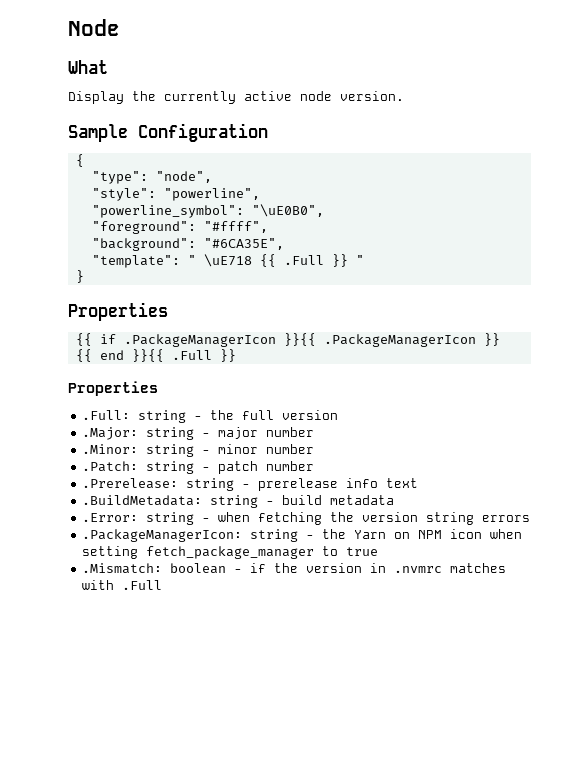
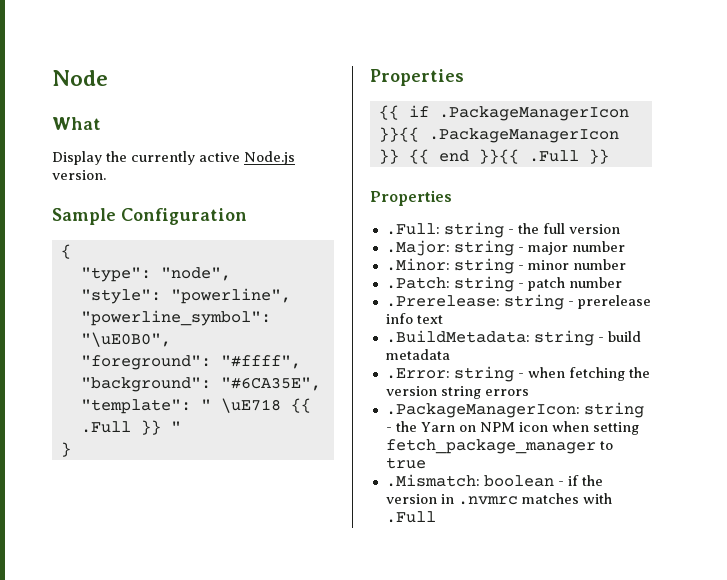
- Display the currently active node version.
+ Display the currently active Node.js version.

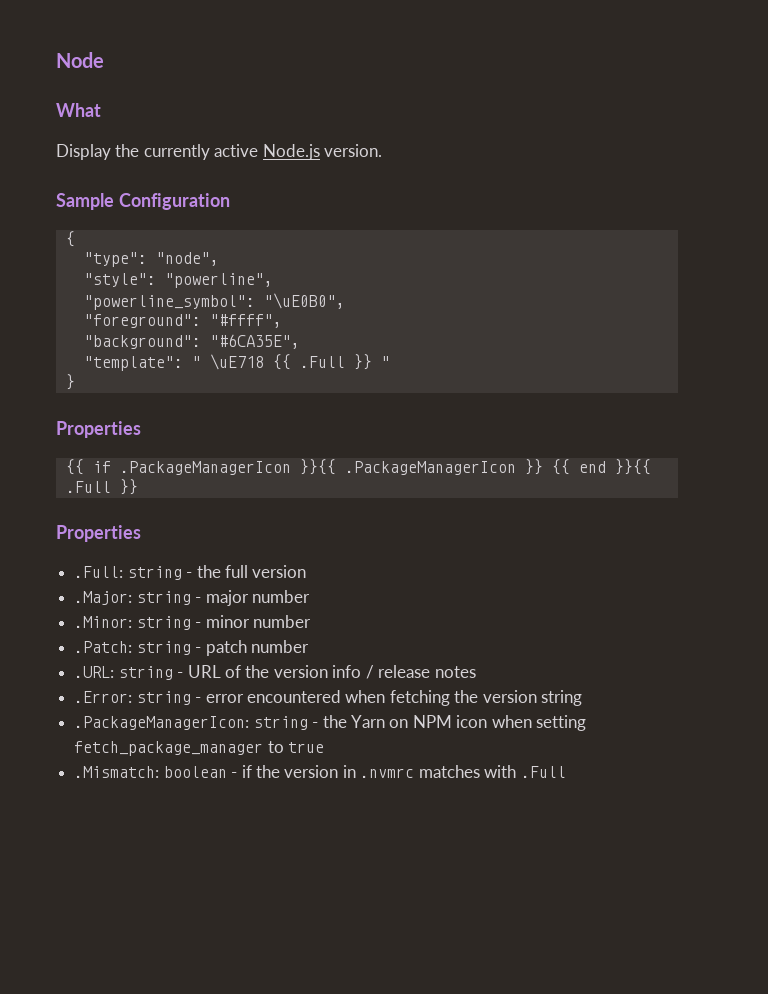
- .Prerelease: string - prerelease info text
- .BuildMetadata: string - build metadata
+ .URL: string - URL of the version info / release notes
- .Error: string - when fetching the version string errors
+ .Error: string - error encountered when fetching the version string

